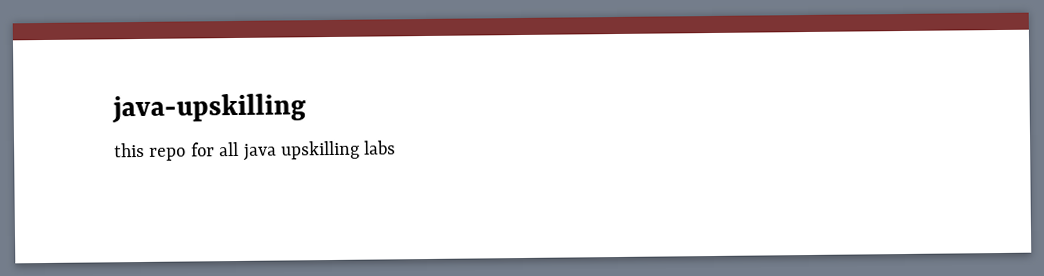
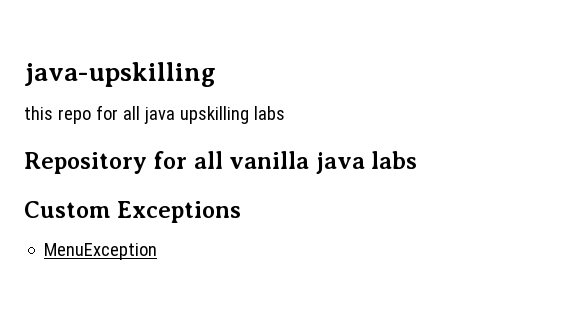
+ Repository for all vanilla java labs
+ Custom Exceptions
+ MenuException

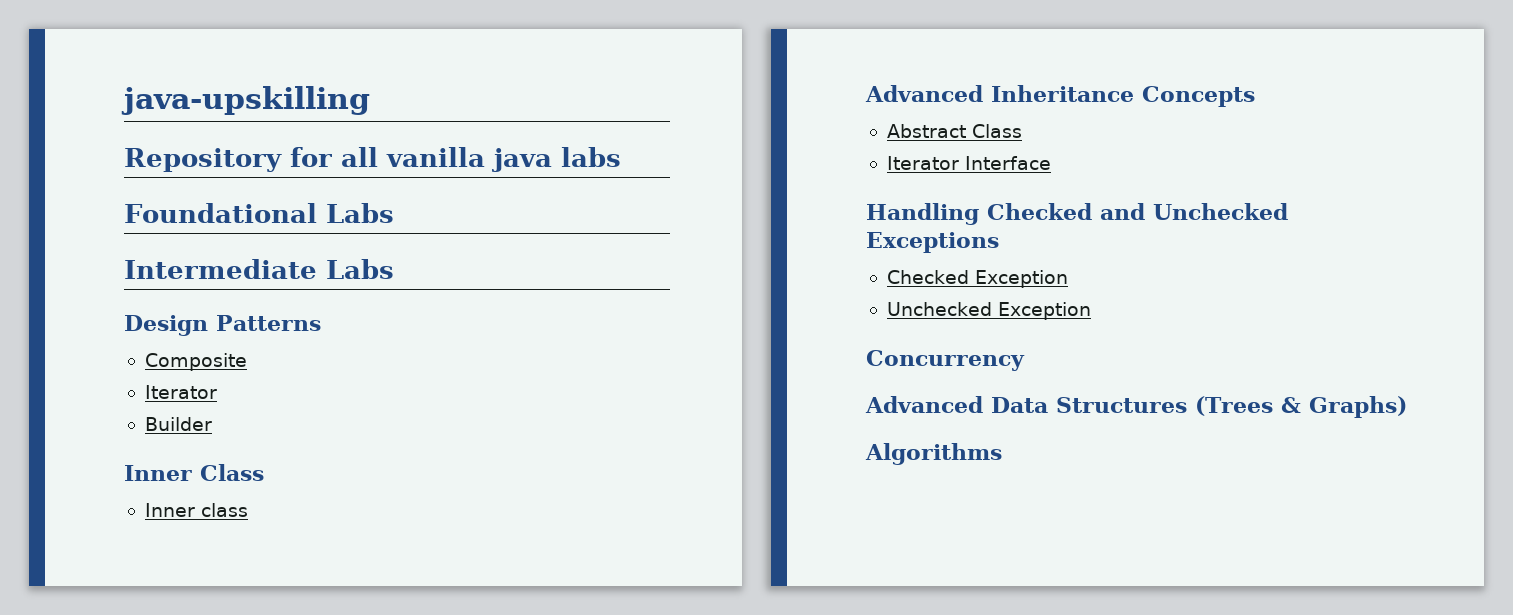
- this repo for all java upskilling labs
- Custom Exceptions
- MenuException
+ Foundational Labs
+ Intermediate Labs
+ Design Patterns
+ Composite
+ Iterator
+ Builder
+ Inner Class
+ Inner class
+ Advanced Inheritance Concepts
+ Abstract Class
+ Iterator Interface
+ Handling Checked and Unchecked Exceptions
+ Checked Exception
+ Unchecked Exception
+ Concurrency
+ Advanced Data Structures (Trees & Graphs)
+ Algorithms

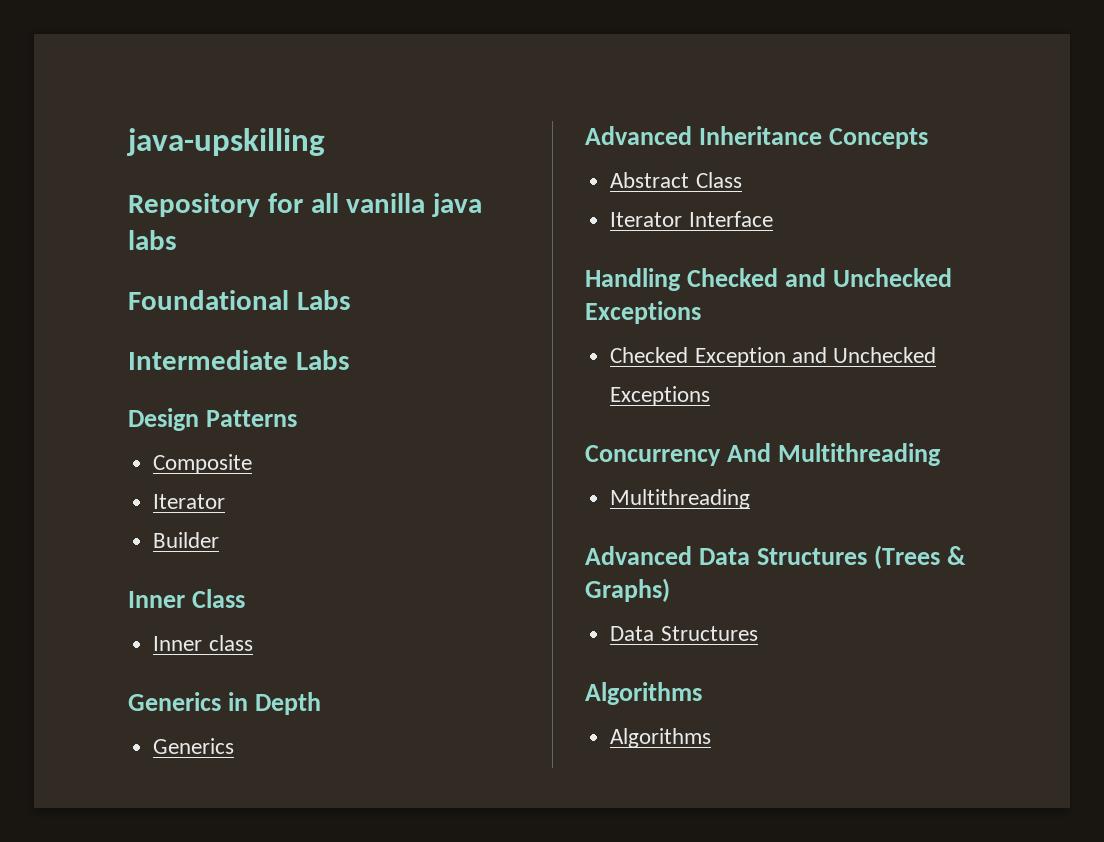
+ Generics in Depth
+ Generics
- Checked Exception
- Unchecked Exception
- Concurrency
+ Checked Exception and Unchecked Exceptions
+ Concurrency And Multithreading
+ Multithreading
  Advanced Data Structures (Trees & Graphs)
+ Data Structures
+ Algorithms

